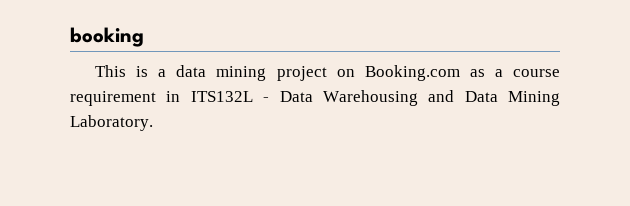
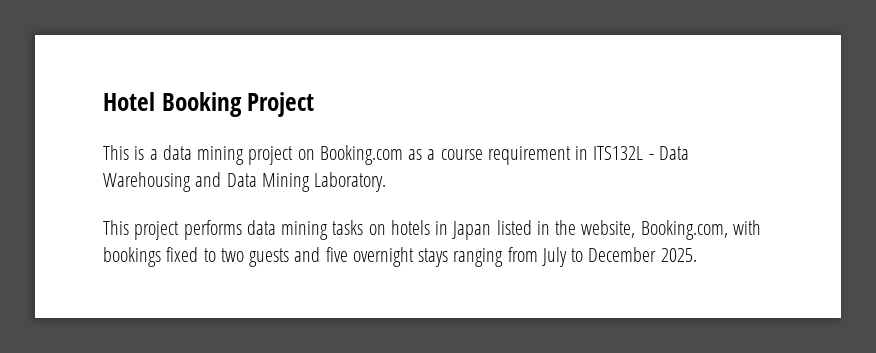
- booking
+ Hotel Booking Project
+ This project performs data mining tasks on hotels in Japan listed in the website, Booking.com, with bookings fixed to two guests and five overnight stays ranging from July to December 2025.

